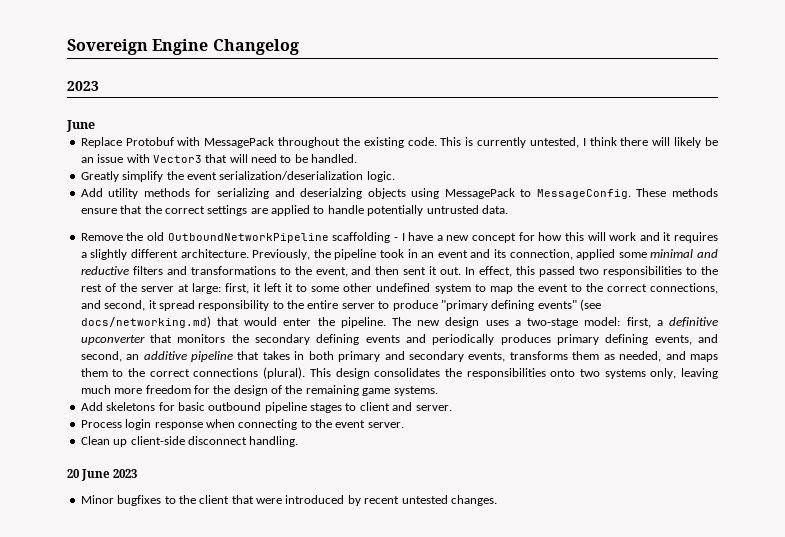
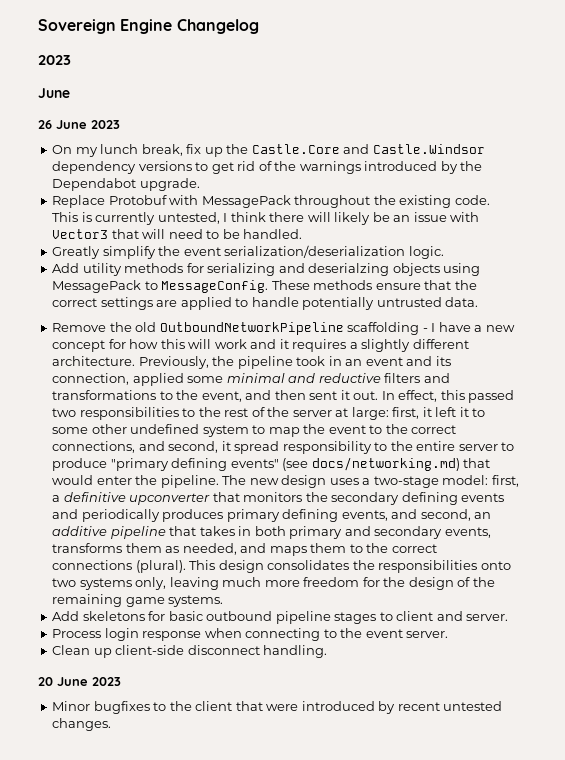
+ 26 June 2023
+ On my lunch break, fix up the Castle.Core and Castle.Windsor dependency versions to get rid of the warnings introduced by the Dependabot upgrade.

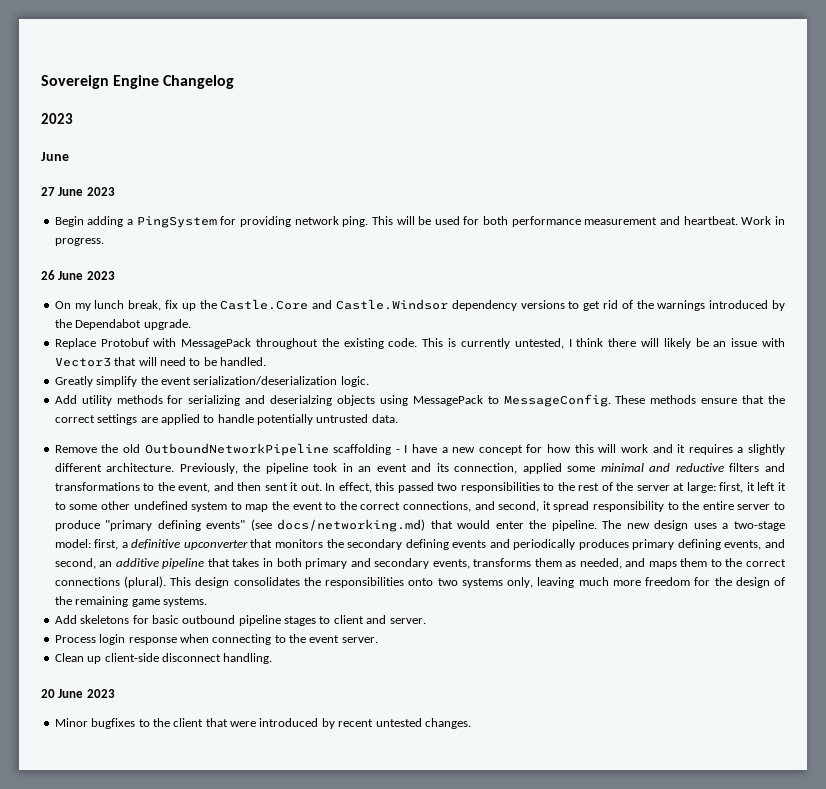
+ 27 June 2023
+ Begin adding a PingSystem for providing network ping. This will be used for both performance measurement and heartbeat. Work in progress.

